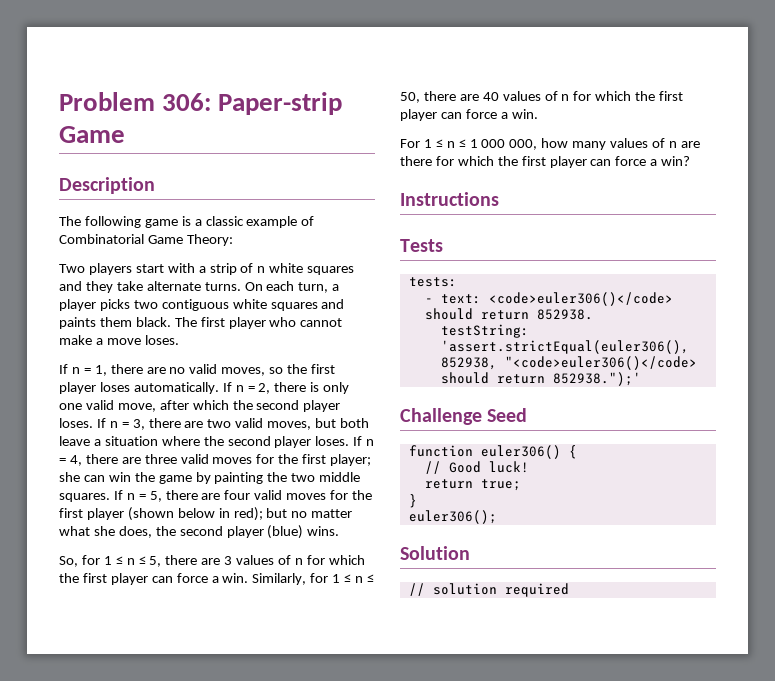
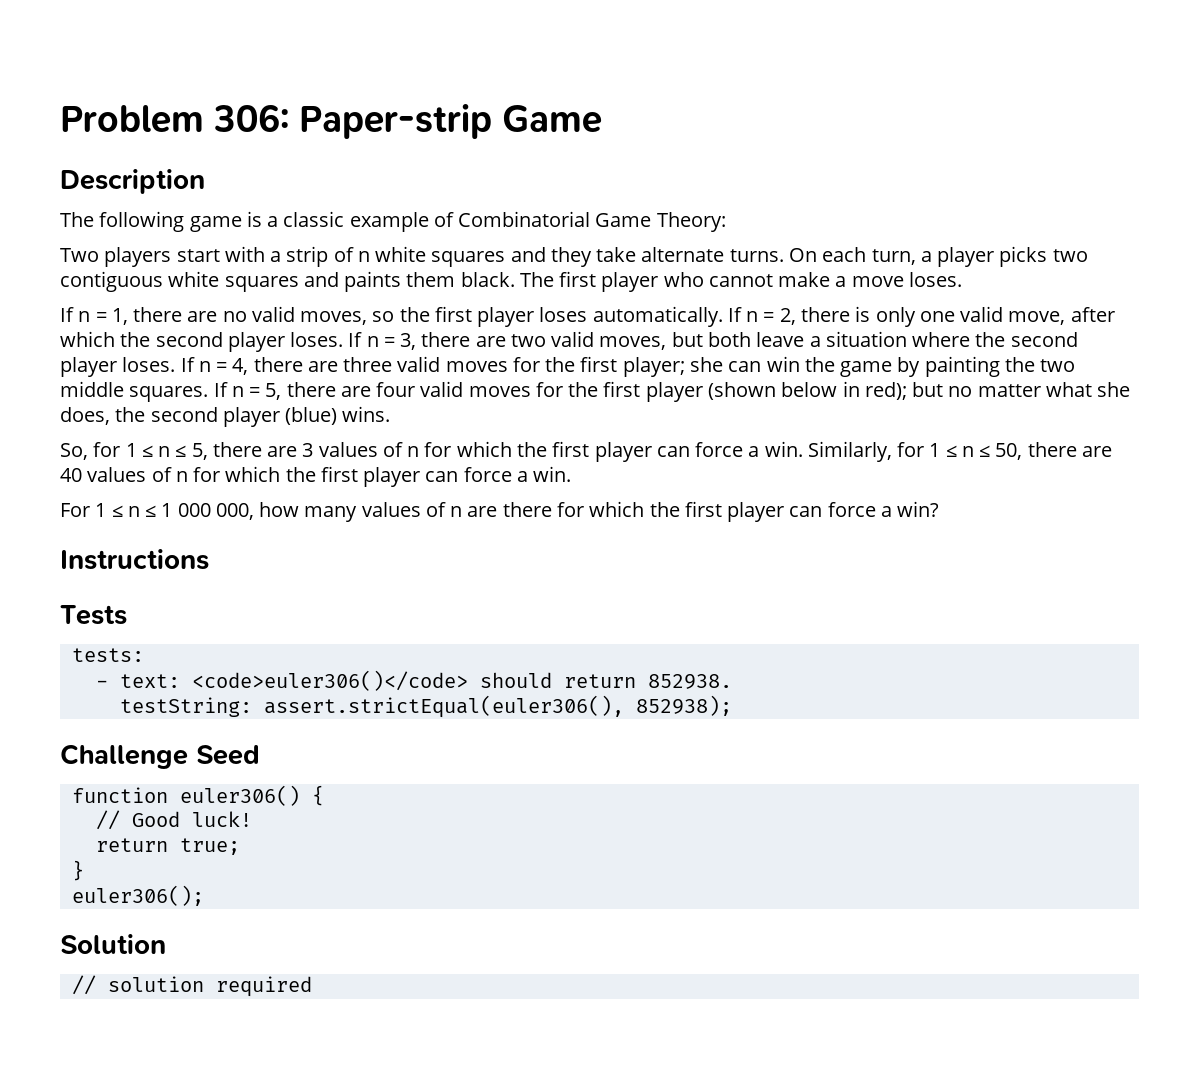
- testString: 'assert.strictEqual(euler306(), 852938, "<code>euler306()</code> should return 852938.");'
+ testString: assert.strictEqual(euler306(), 852938);

